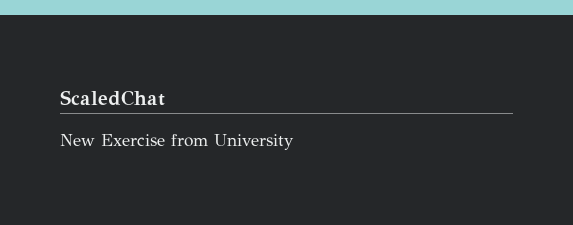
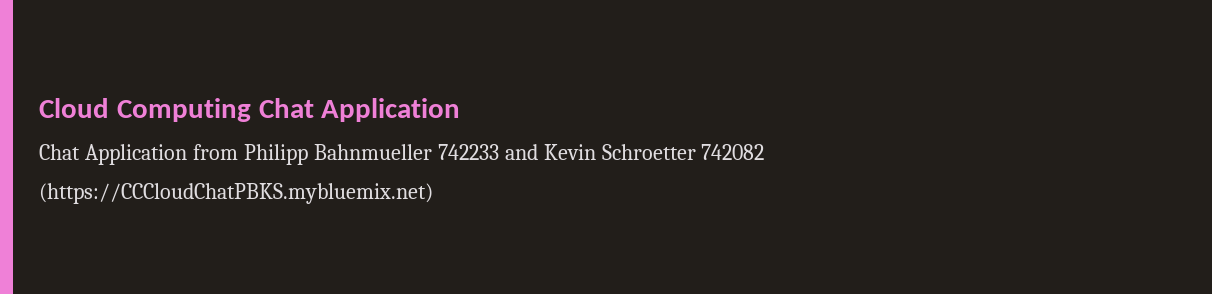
- ScaledChat
- New Exercise from University
+ Cloud Computing Chat Application
+ Chat Application from Philipp Bahnmueller 742233 and Kevin Schroetter 742082
+ (https://CCCloudChatPBKS.mybluemix.net)

